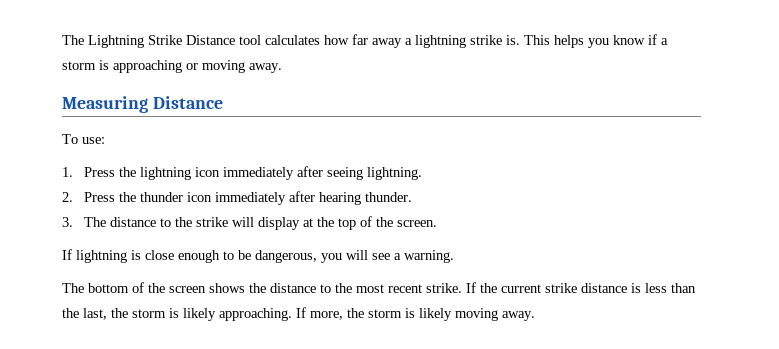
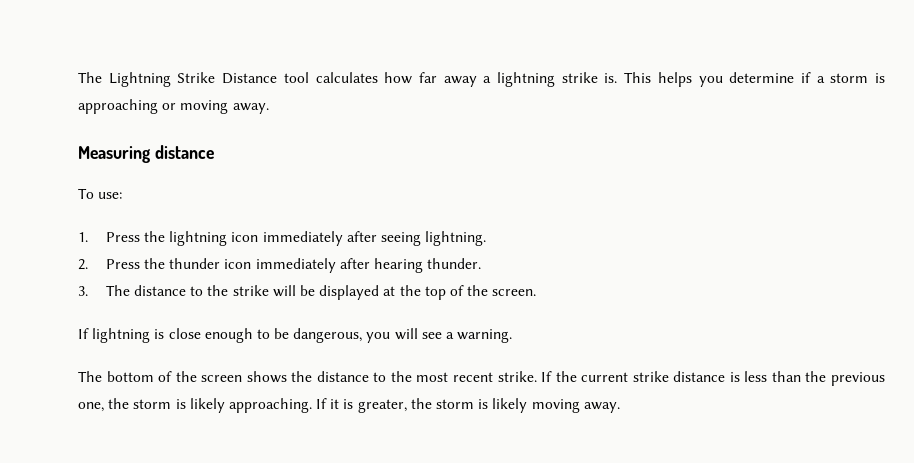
- This helps you know if a storm is approaching or moving away.
+ This helps you determine if a storm is approaching or moving away.
- Measuring Distance
+ Measuring distance
- 3. The distance to the strike will display at the top of the screen.
+ 3. The distance to the strike will be displayed at the top of the screen.
- If the current strike distance is less than the last, the storm is likely approaching.
+ If the current strike distance is less than the previous one, the storm is likely approaching.
- If more, the storm is likely moving away.
+ If it is greater, the storm is likely moving away.

